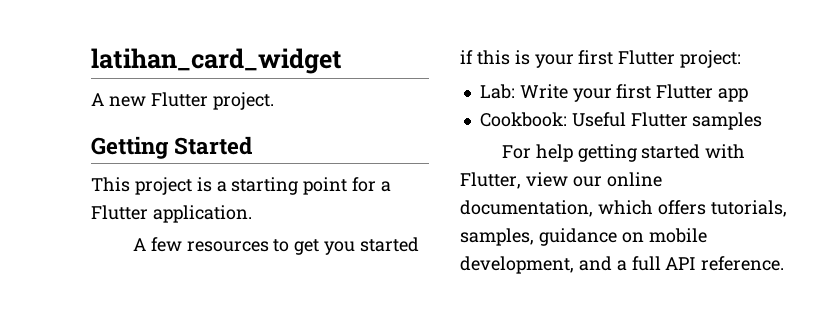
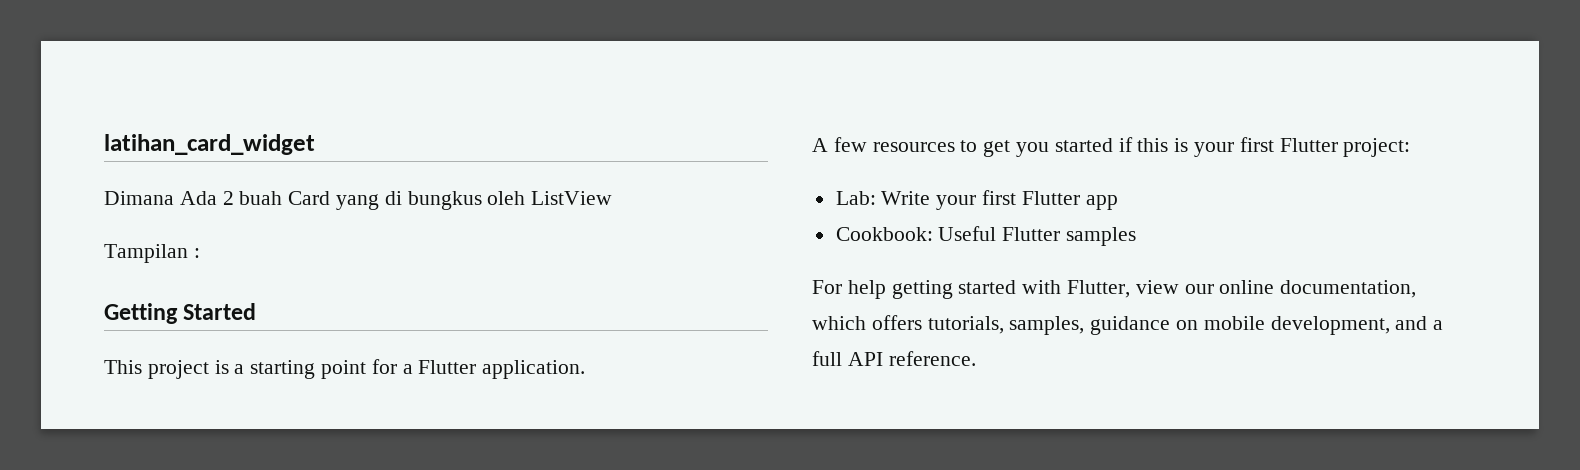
- A new Flutter project.
+ Dimana Ada 2 buah Card yang di bungkus oleh ListView
+ Tampilan :

